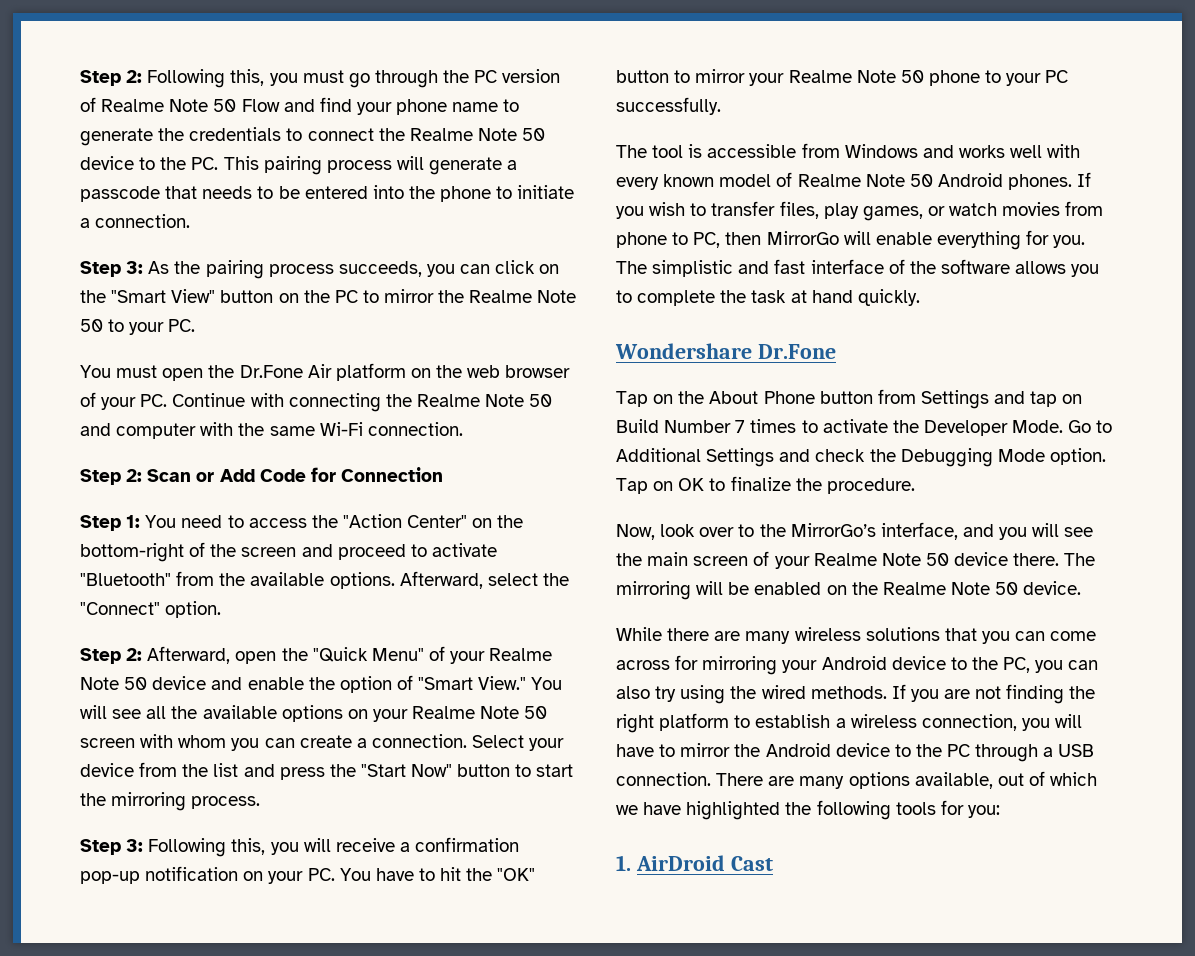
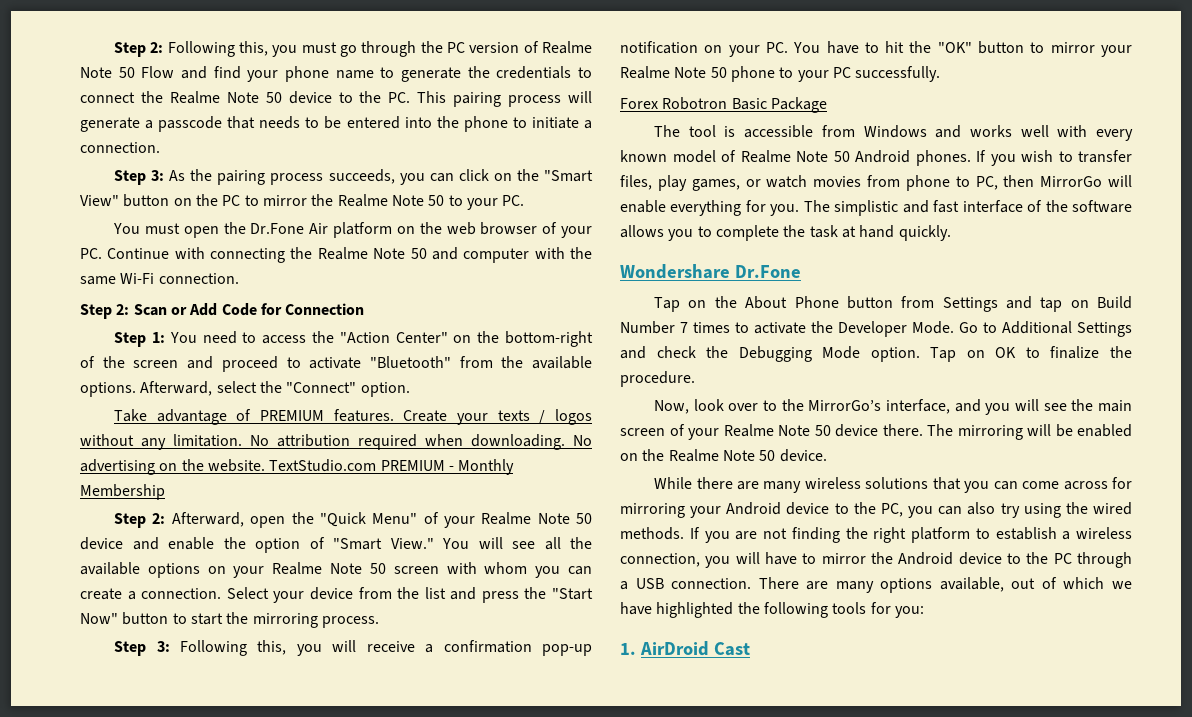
+ Take advantage of PREMIUM features. Create your texts / logos without any limitation. No attribution required when downloading. No advertising on the website. TextStudio.com PREMIUM - Monthly Membership
+ Forex Robotron Basic Package

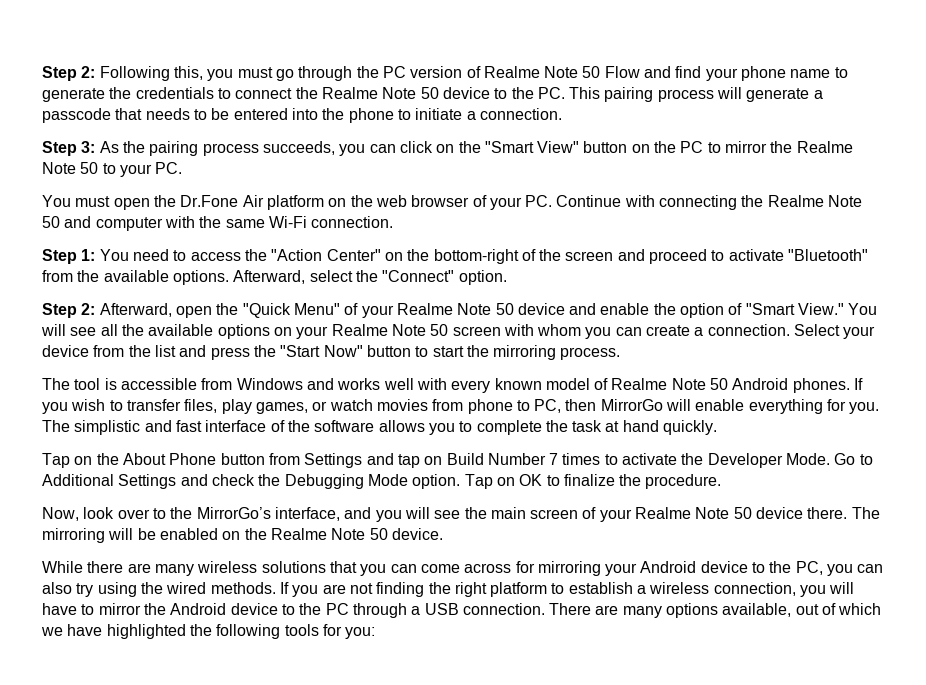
- Step 2: Scan or Add Code for Connection
- Take advantage of PREMIUM features. Create your texts / logos without any limitation. No attribution required when downloading. No advertising on the website. TextStudio.com PREMIUM - Monthly Membership
- Step 3: Following this, you will receive a confirmation pop-up notification on your PC. You have to hit the "OK" button to mirror your Realme Note 50 phone to your PC successfully.
- Forex Robotron Basic Package
- Wondershare Dr.Fone
- 1. AirDroid Cast

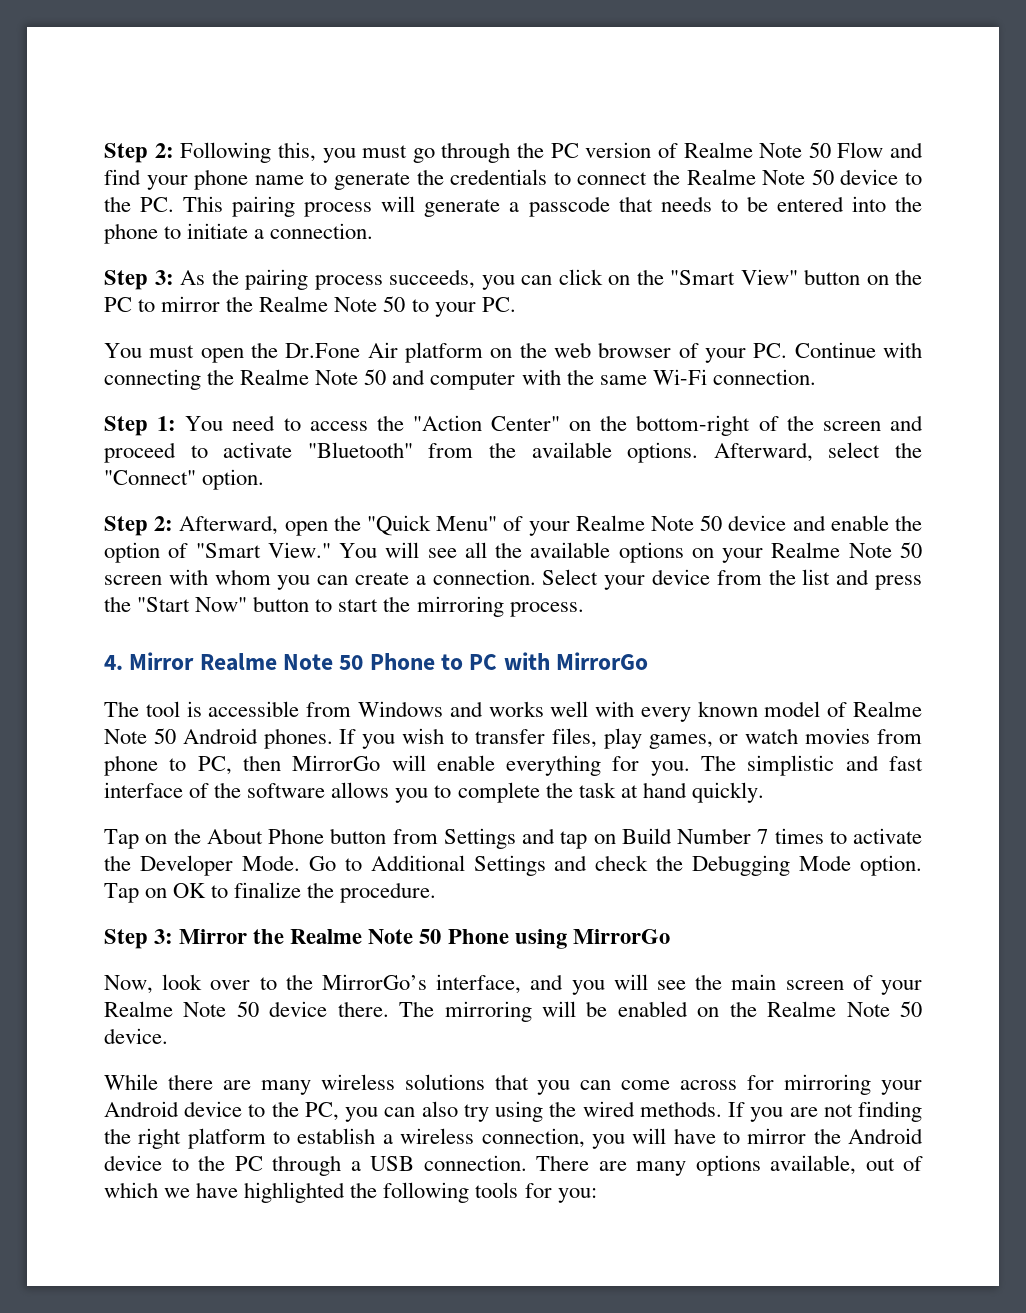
+ 4. Mirror Realme Note 50 Phone to PC with MirrorGo
+ Step 3: Mirror the Realme Note 50 Phone using MirrorGo

